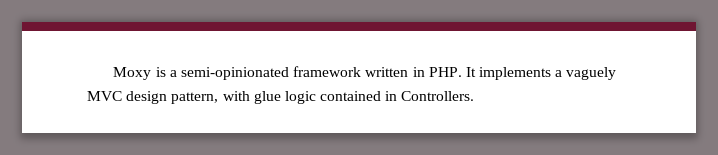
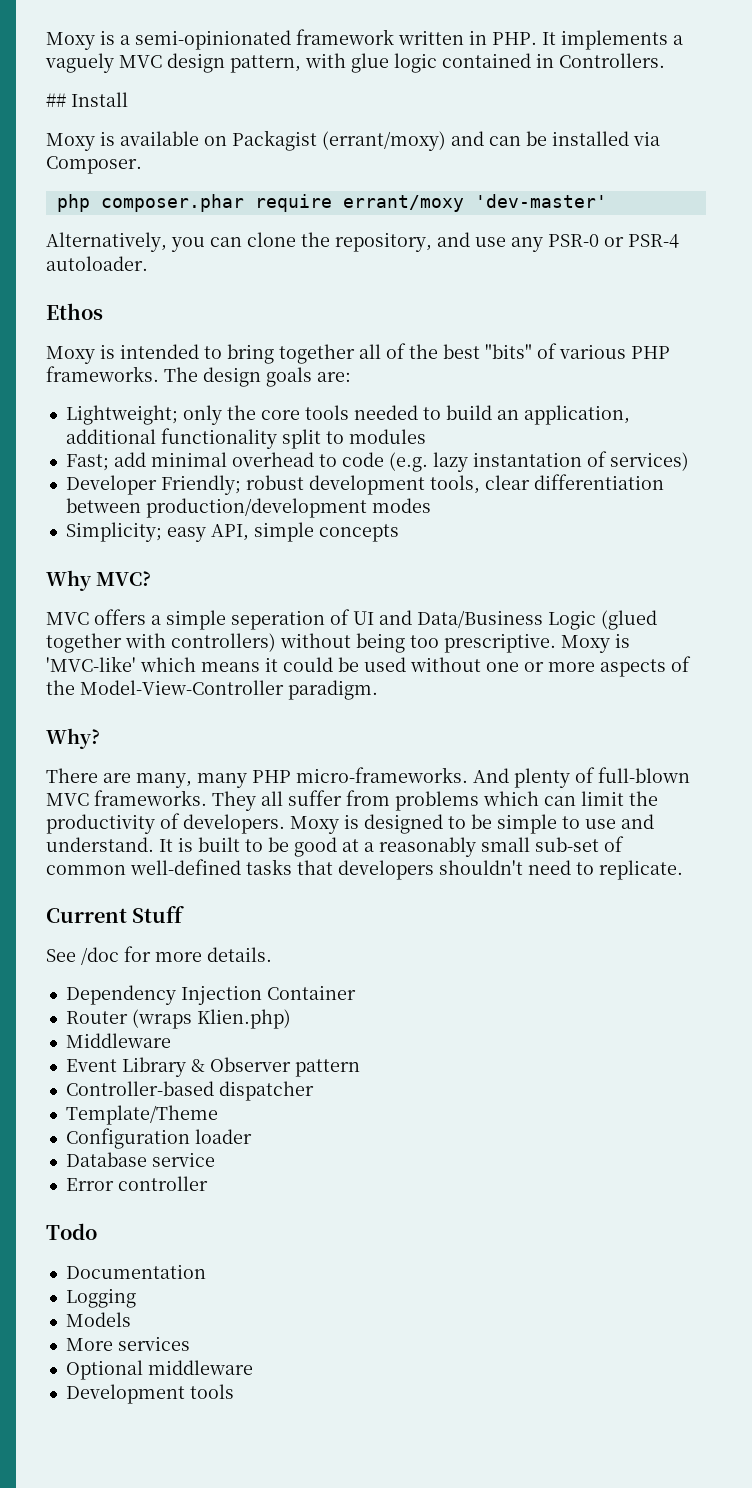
+ ## Install
+ Moxy is available on Packagist (errant/moxy) and can be installed via Composer.
+ php composer.phar require errant/moxy 'dev-master'
+ Alternatively, you can clone the repository, and use any PSR-0 or PSR-4 autoloader.
+ Ethos
+ Moxy is intended to bring together all of the best "bits" of various PHP frameworks. The design goals are:
+ Lightweight; only the core tools needed to build an application, additional functionality split to modules
+ Fast; add minimal overhead to code (e.g. lazy instantation of services)
+ Developer Friendly; robust development tools, clear differentiation between production/development modes
+ Simplicity; easy API, simple concepts
+ Why MVC?
+ MVC offers a simple seperation of UI and Data/Business Logic (glued together with controllers) without being too prescriptive. Moxy is 'MVC-like' which means it could be used without one or more aspects of the Model-View-Controller paradigm.
+ Why?
+ There are many, many PHP micro-frameworks. And plenty of full-blown MVC frameworks. They all suffer from problems which can limit the productivity of developers. Moxy is designed to be simple to use and understand. It is built to be good at a reasonably small sub-set of common well-defined tasks that developers shouldn't need to replicate.
+ Current Stuff
+ See /doc for more details.
+ Dependency Injection Container
+ Router (wraps Klien.php)
+ Middleware
+ Event Library & Observer pattern
+ Controller-based dispatcher
+ Template/Theme
+ Configuration loader
+ Database service
+ Error controller
+ Todo
+ Documentation
+ Logging
+ Models
+ More services
+ Optional middleware
+ Development tools

